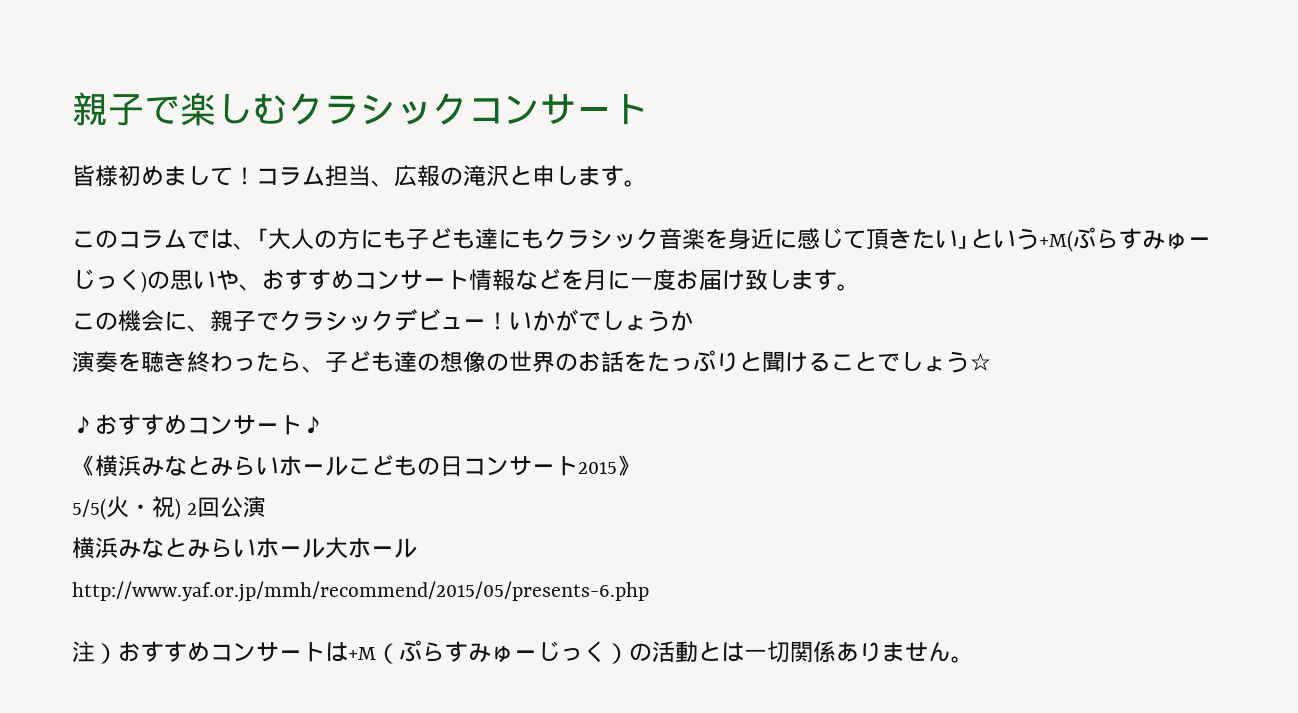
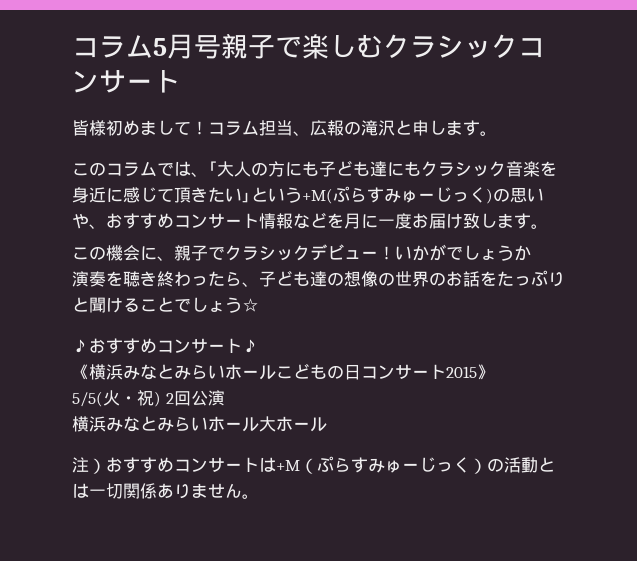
- 親子で楽しむクラシックコンサート
+ コラム5月号親子で楽しむクラシックコンサート
- http://www.yaf.or.jp/mmh/recommend/2015/05/presents-6.php

